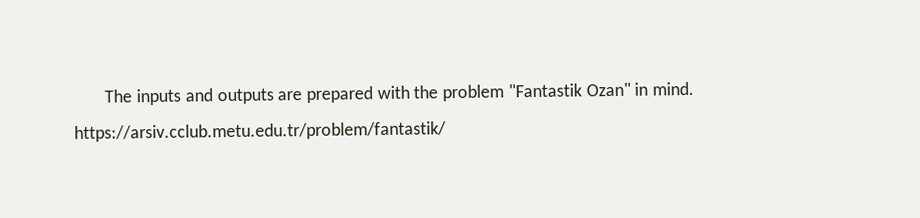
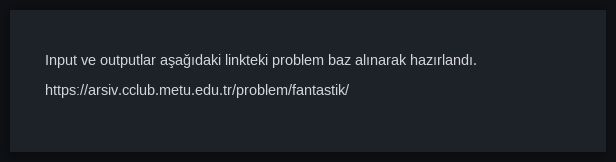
- The inputs and outputs are prepared with the problem "Fantastik Ozan" in mind.
+ Input ve outputlar aşağıdaki linkteki problem baz alınarak hazırlandı.

